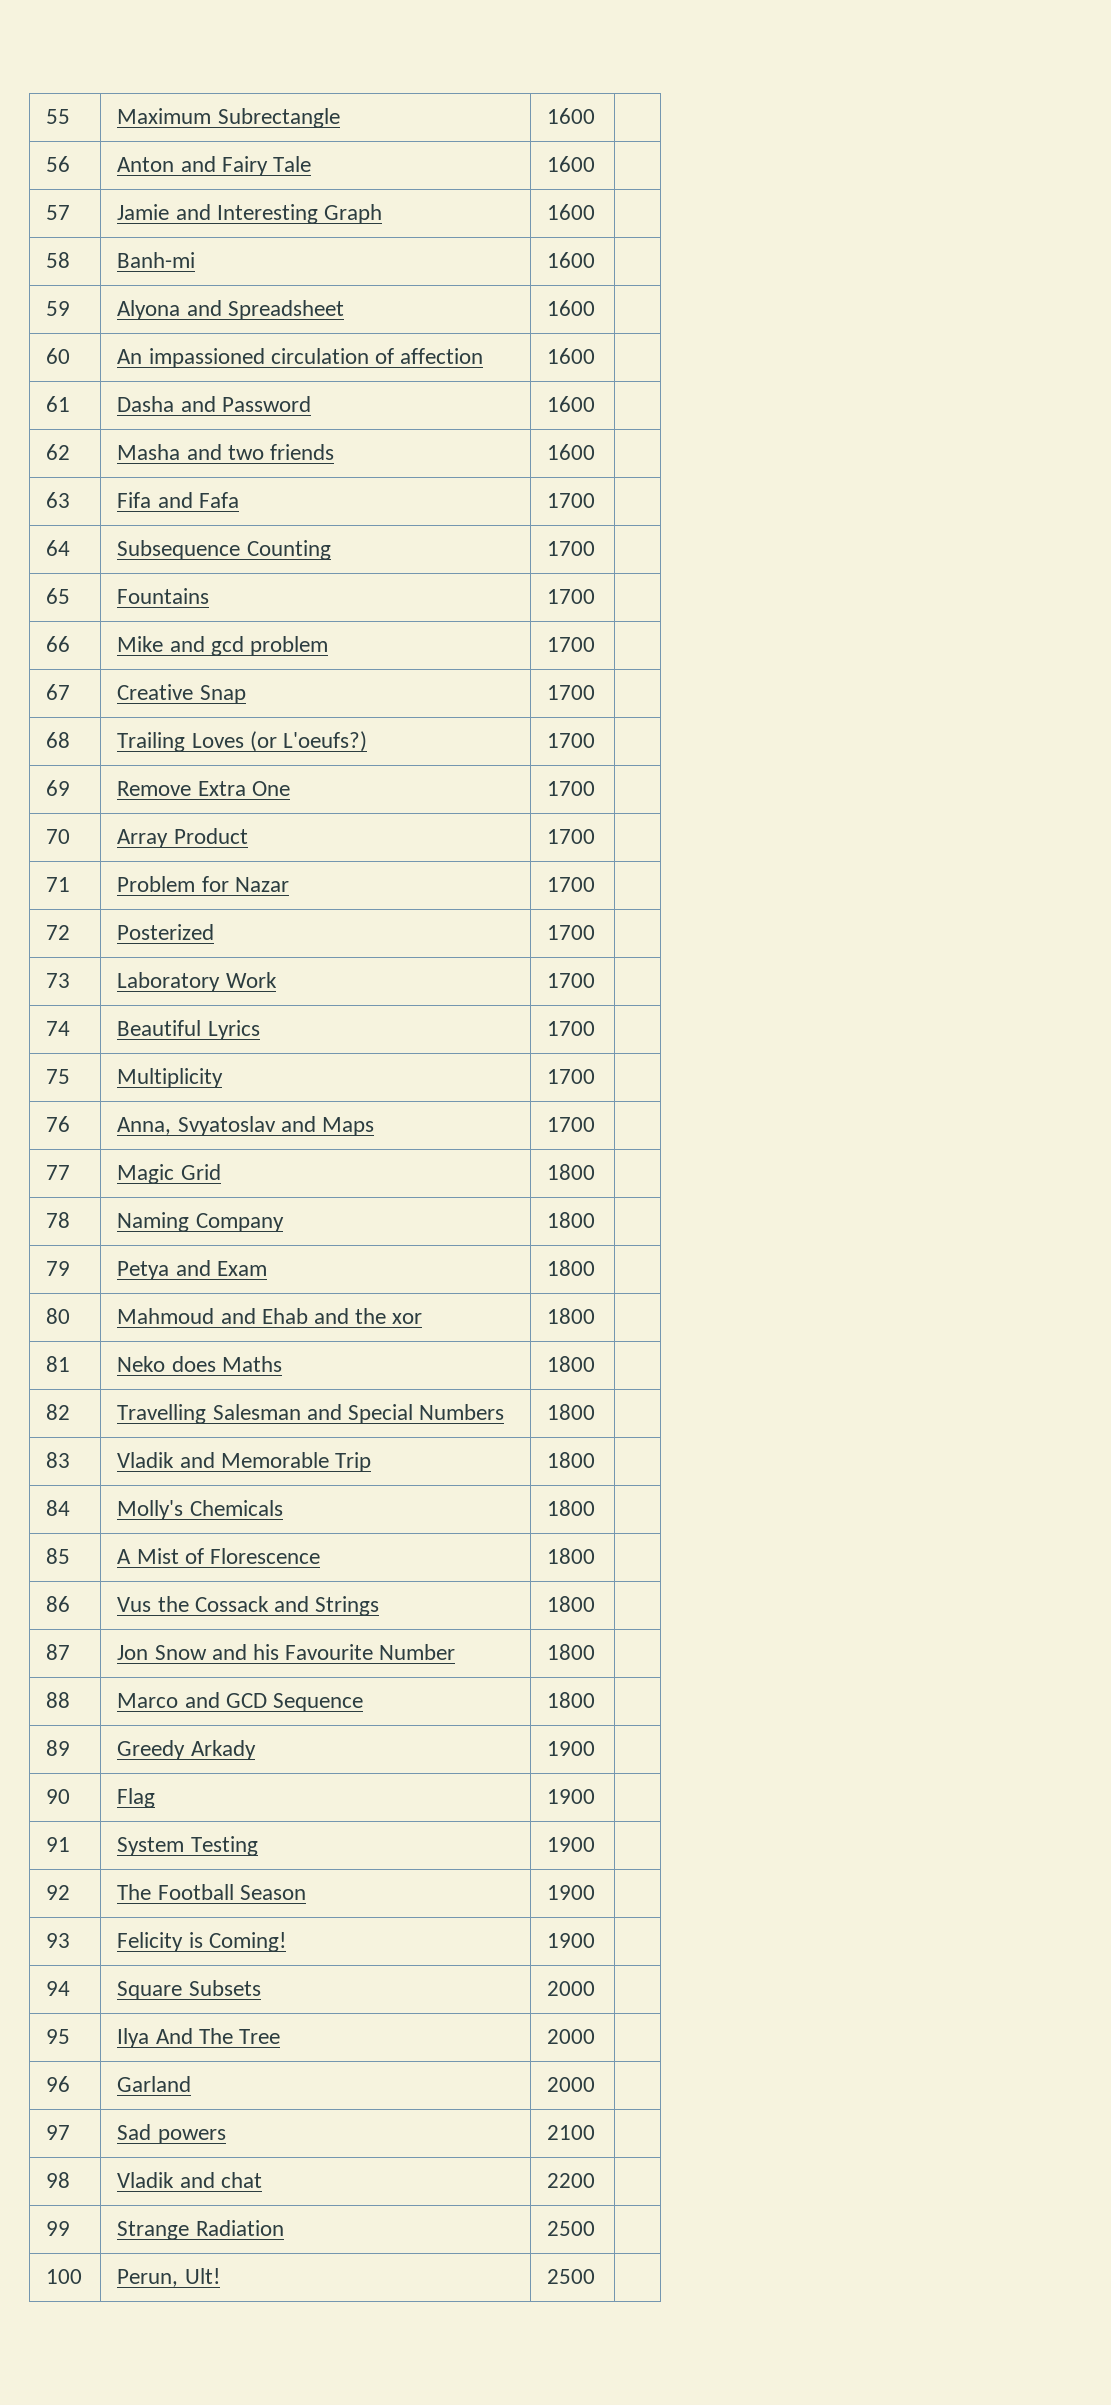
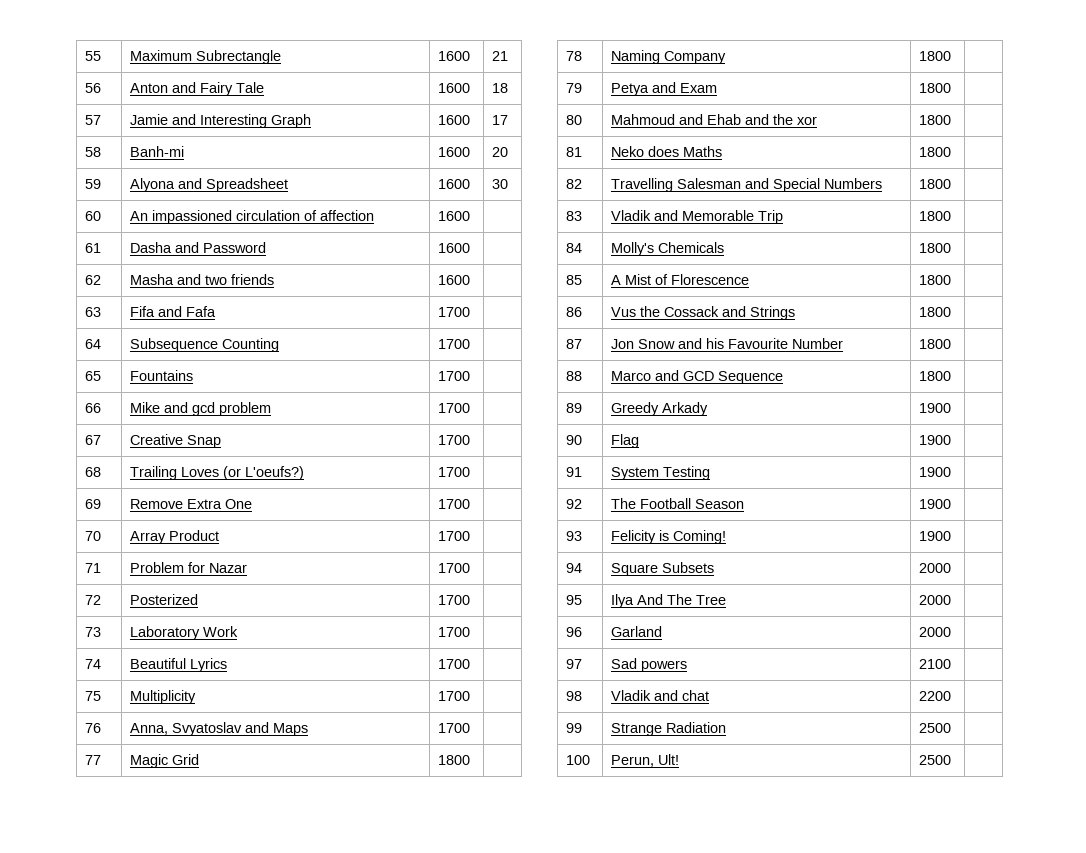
- 55 | Maximum Subrectangle | 1600 |
+ 55 | Maximum Subrectangle | 1600 | 21
- 56 | Anton and Fairy Tale | 1600 |
+ 56 | Anton and Fairy Tale | 1600 | 18
- 57 | Jamie and Interesting Graph | 1600 |
+ 57 | Jamie and Interesting Graph | 1600 | 17
- 58 | Banh-mi | 1600 |
+ 58 | Banh-mi | 1600 | 20
- 59 | Alyona and Spreadsheet | 1600 |
+ 59 | Alyona and Spreadsheet | 1600 | 30

